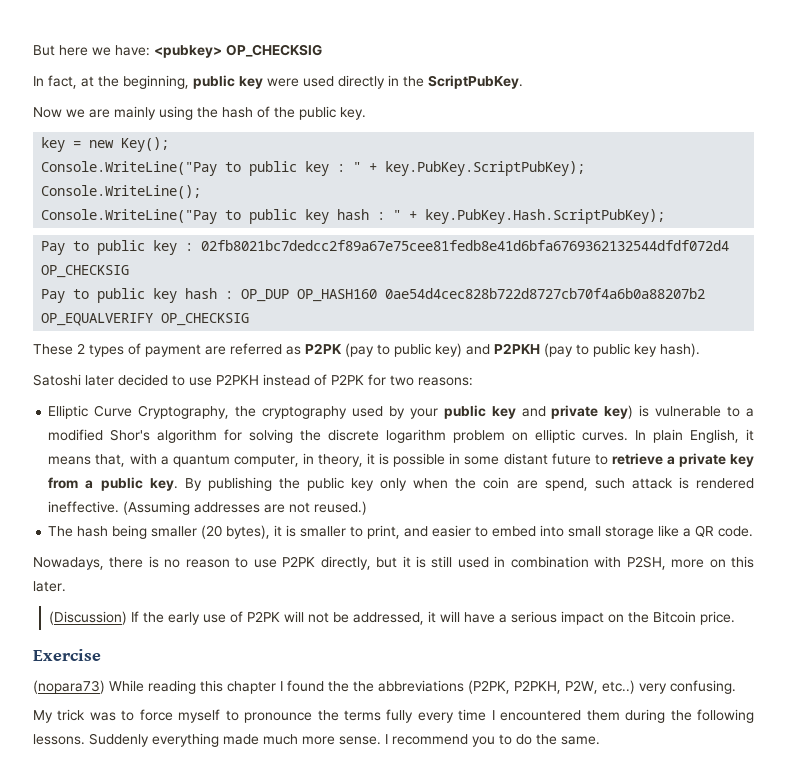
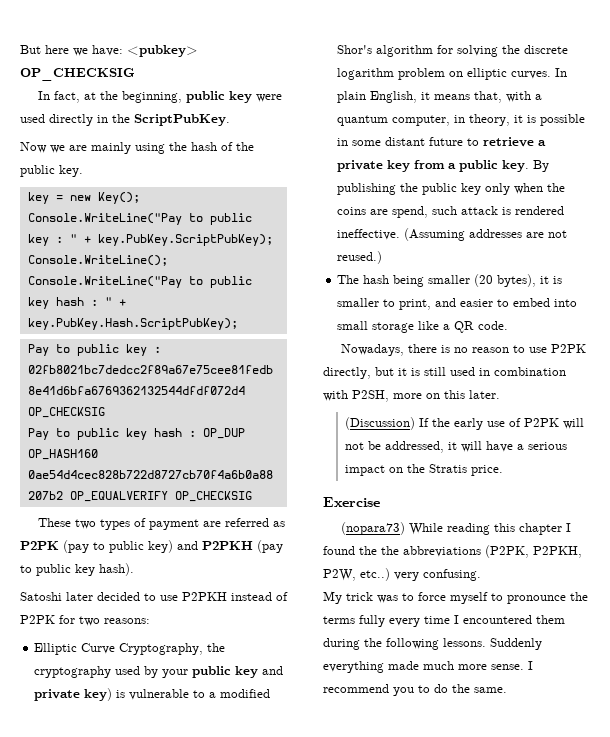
- These 2 types of payment are referred as P2PK (pay to public key) and P2PKH (pay to public key hash).
+ These two types of payment are referred as P2PK (pay to public key) and P2PKH (pay to public key hash).
- By publishing the public key only when the coin are spend, such attack is rendered ineffective.
+ By publishing the public key only when the coins are spend, such attack is rendered ineffective.
- (Discussion) If the early use of P2PK will not be addressed, it will have a serious impact on the Bitcoin price.
+ (Discussion) If the early use of P2PK will not be addressed, it will have a serious impact on the Stratis price.

